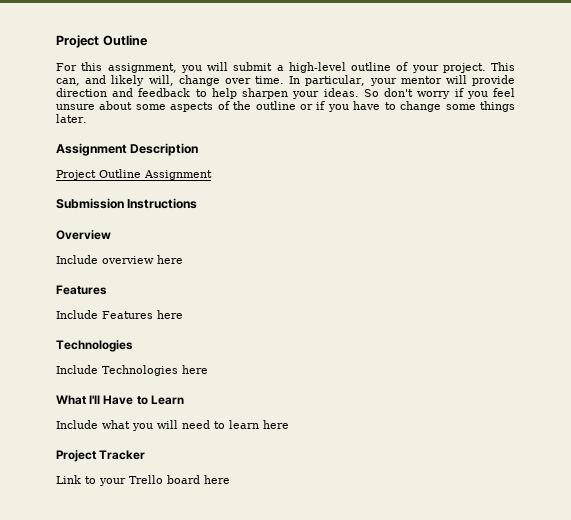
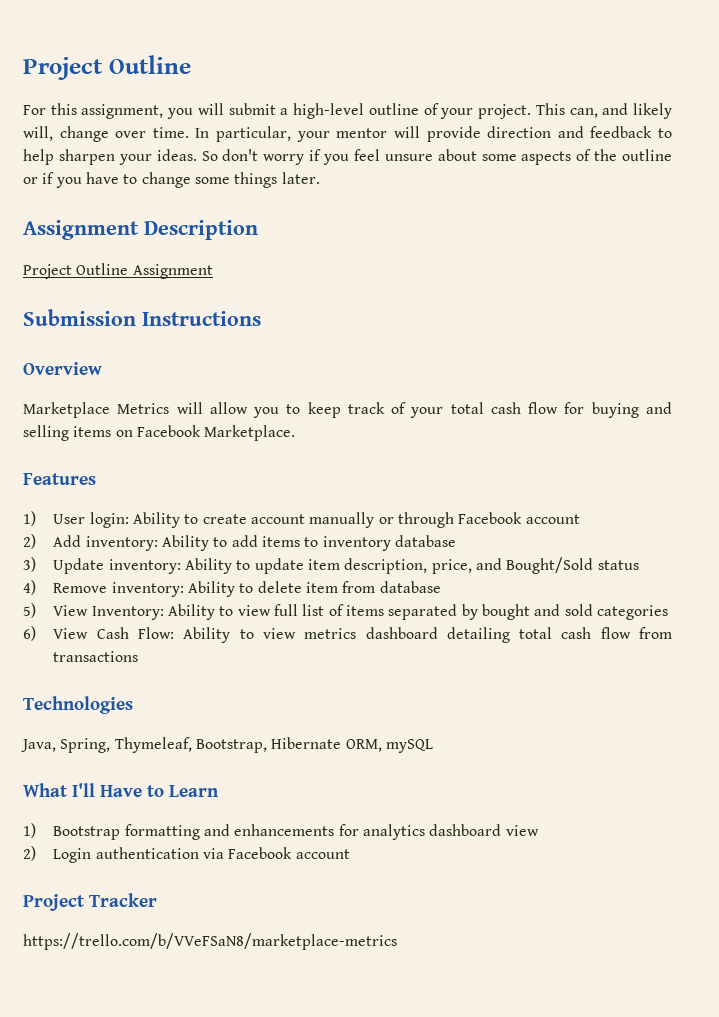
- Include overview here
+ Marketplace Metrics will allow you to keep track of your total cash flow for buying and selling items on Facebook Marketplace.
  Features
- Include Features here
+ 1) User login: Ability to create account manually or through Facebook account
+ 2) Add inventory: Ability to add items to inventory database
+ 3) Update inventory: Ability to update item description, price, and Bought/Sold status
+ 4) Remove inventory: Ability to delete item from database
+ 5) View Inventory: Ability to view full list of items separated by bought and sold categories
+ 6) View Cash Flow: Ability to view metrics dashboard detailing total cash flow from transactions
  Technologies
- Include Technologies here
+ Java, Spring, Thymeleaf, Bootstrap, Hibernate ORM, mySQL
- Include what you will need to learn here
+ 1) Bootstrap formatting and enhancements for analytics dashboard view
+ 2) Login authentication via Facebook account
  Project Tracker
- Link to your Trello board here
+ https://trello.com/b/VVeFSaN8/marketplace-metrics

